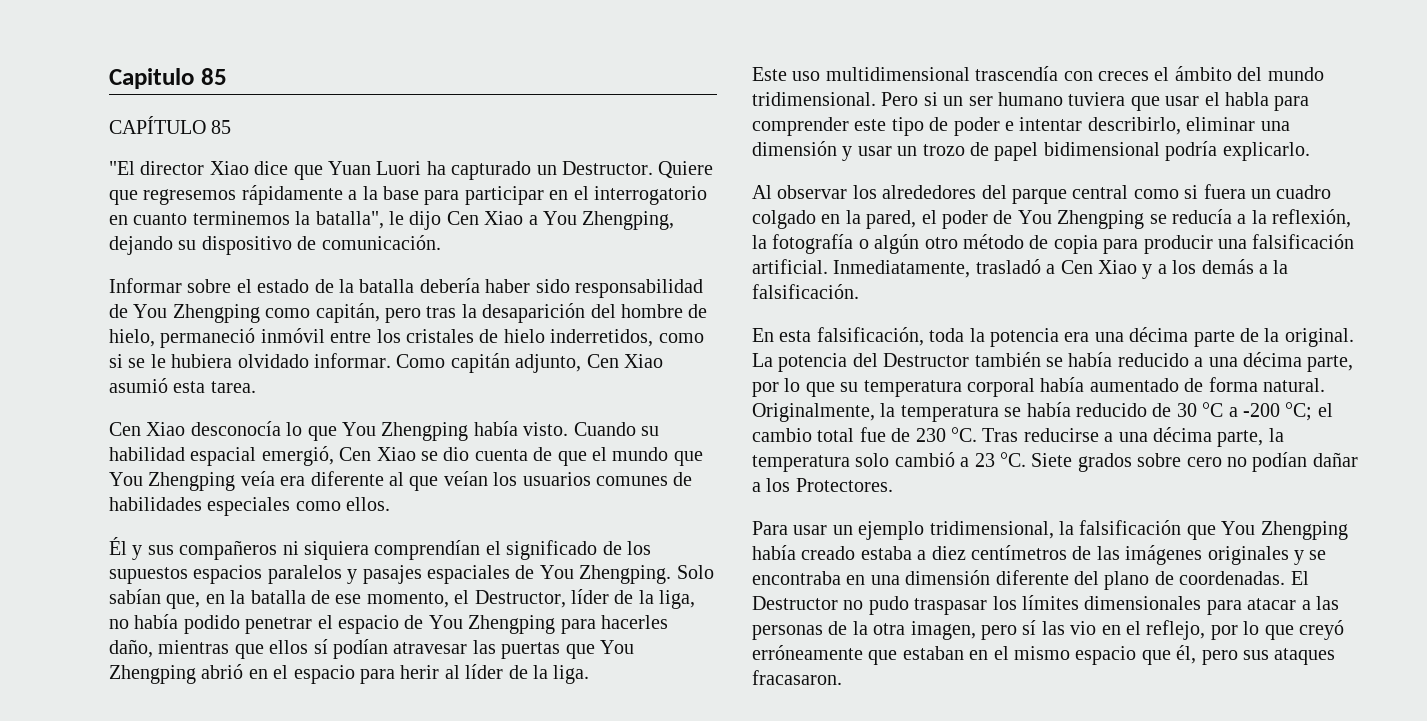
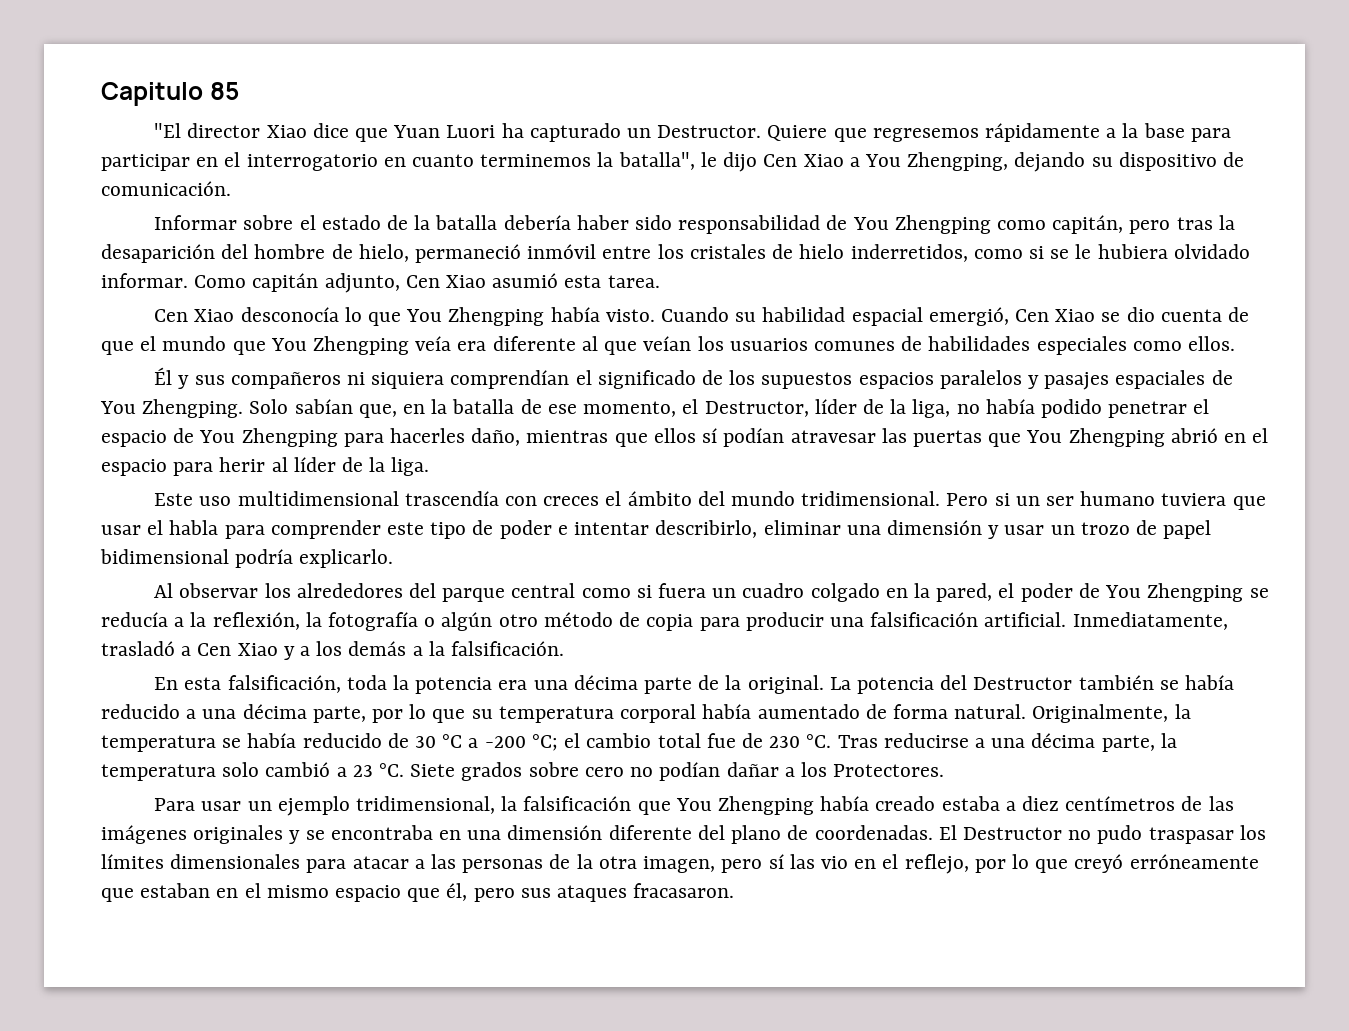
- CAPÍTULO 85

